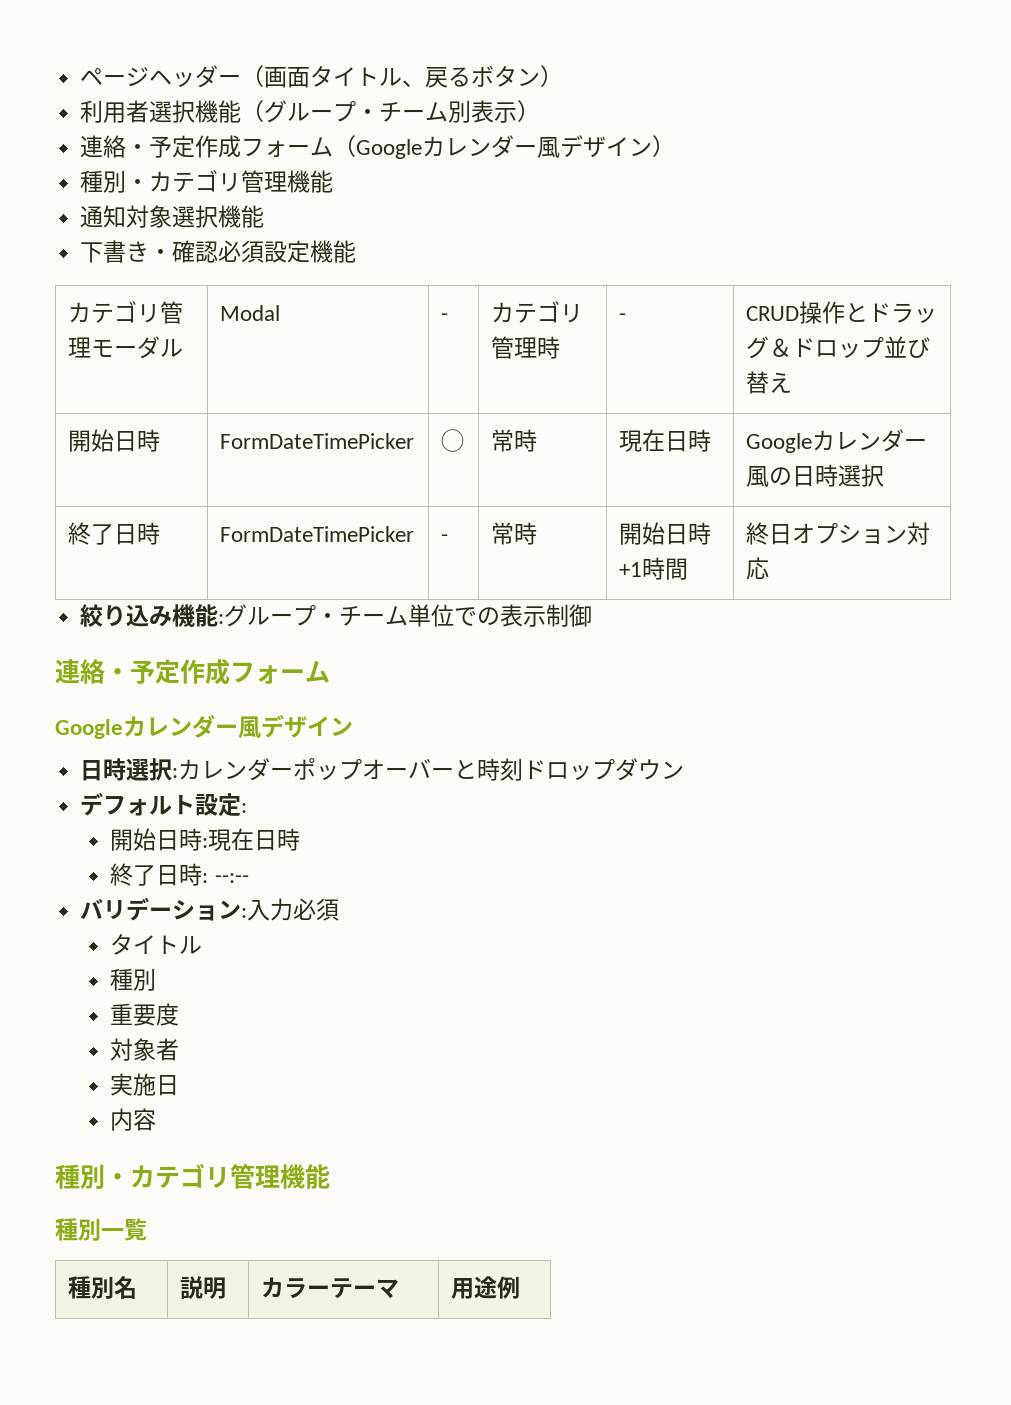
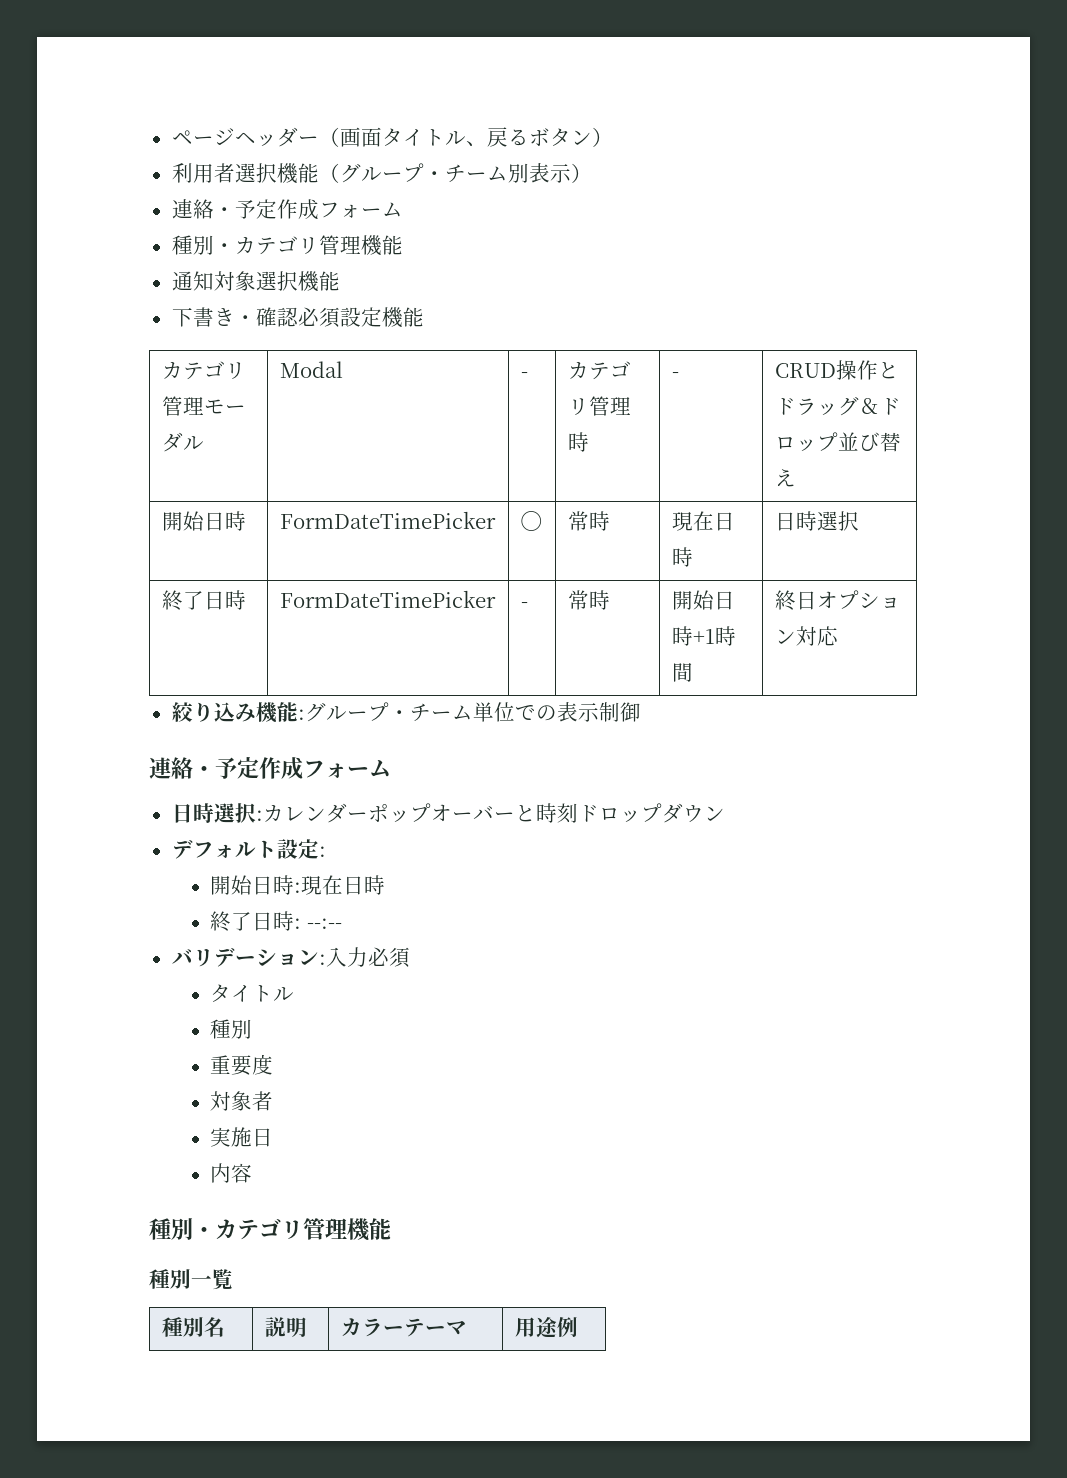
  利用者選択機能（グループ・チーム別表示）
- 連絡・予定作成フォーム（Googleカレンダー風デザイン）
+ 連絡・予定作成フォーム
- 開始日時 | FormDateTimePicker | ◯ | 常時 | 現在日時 | Googleカレンダー風の日時選択
+ 開始日時 | FormDateTimePicker | ◯ | 常時 | 現在日時 | 日時選択
  絞り込み機能:グループ・チーム単位での表示制御
  連絡・予定作成フォーム
- Googleカレンダー風デザイン

